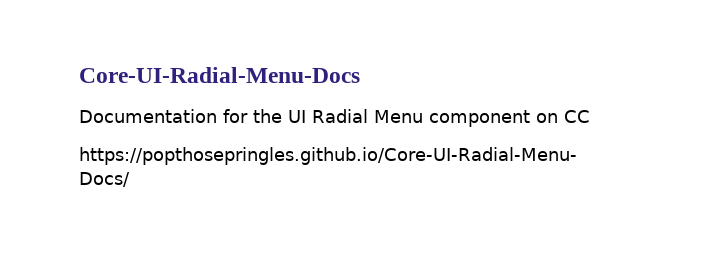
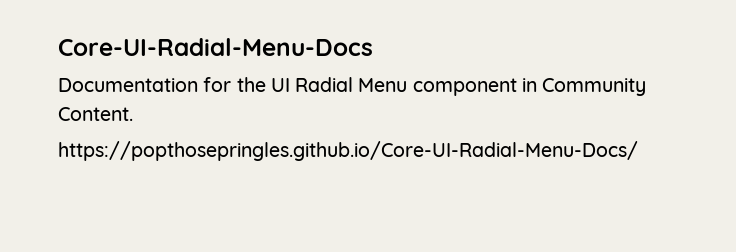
- Documentation for the UI Radial Menu component on CC
+ Documentation for the UI Radial Menu component in Community Content.

